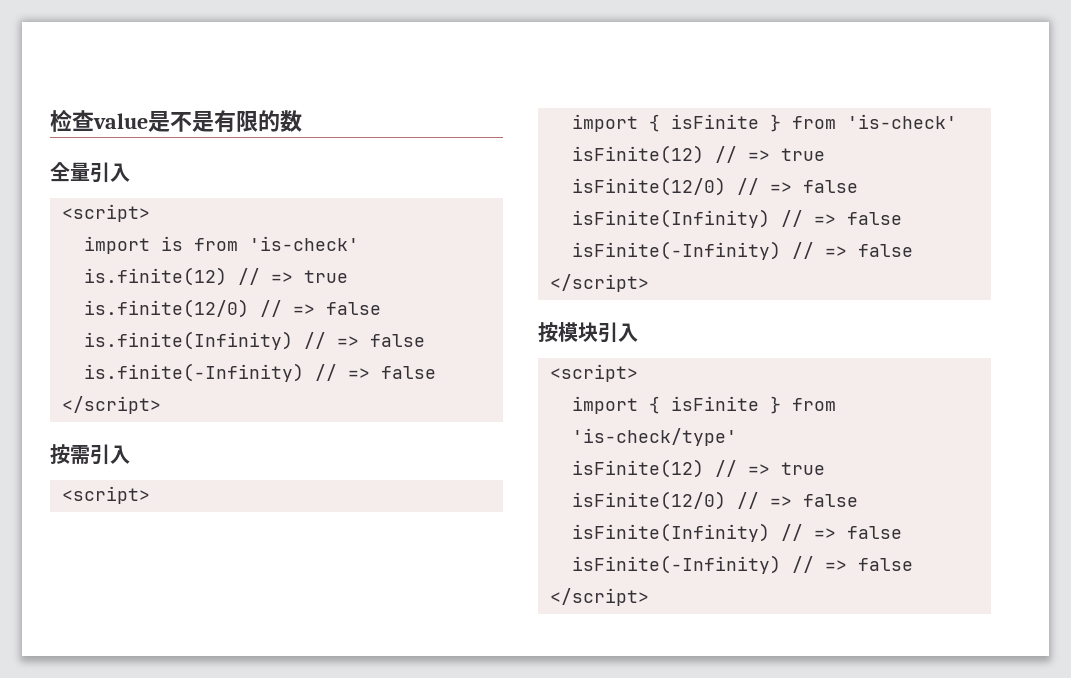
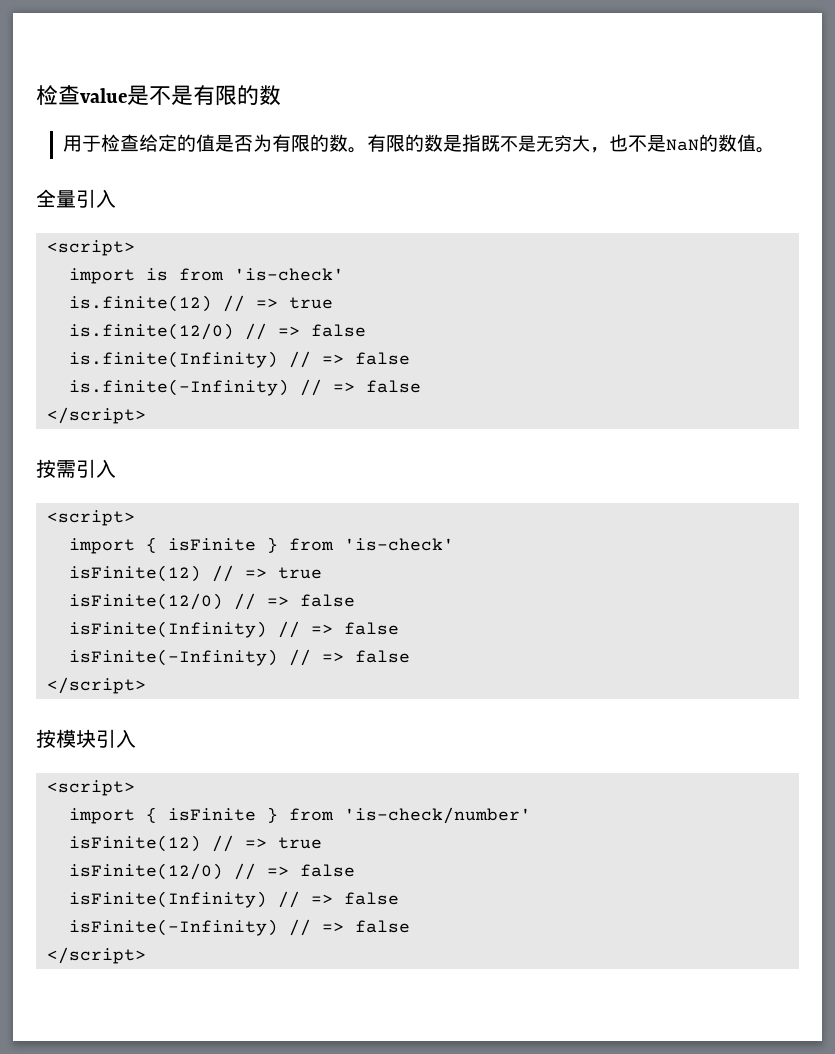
+ 用于检查给定的值是否为有限的数。有限的数是指既不是无穷大，也不是NaN的数值。
- import { isFinite } from 'is-check/type'
+ import { isFinite } from 'is-check/number'

